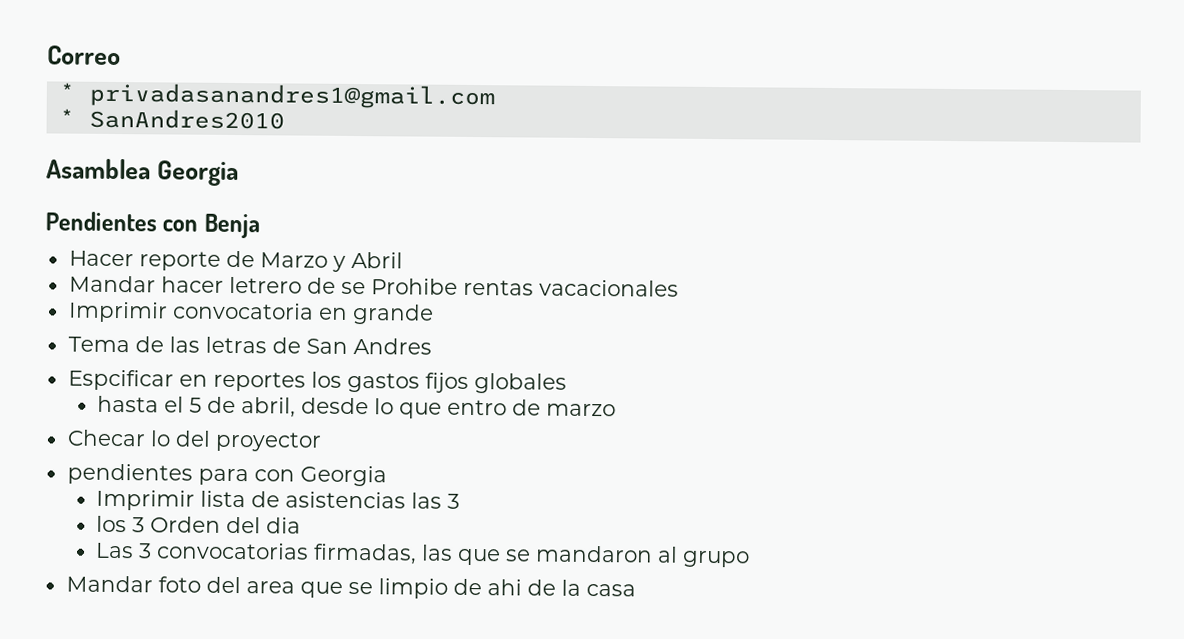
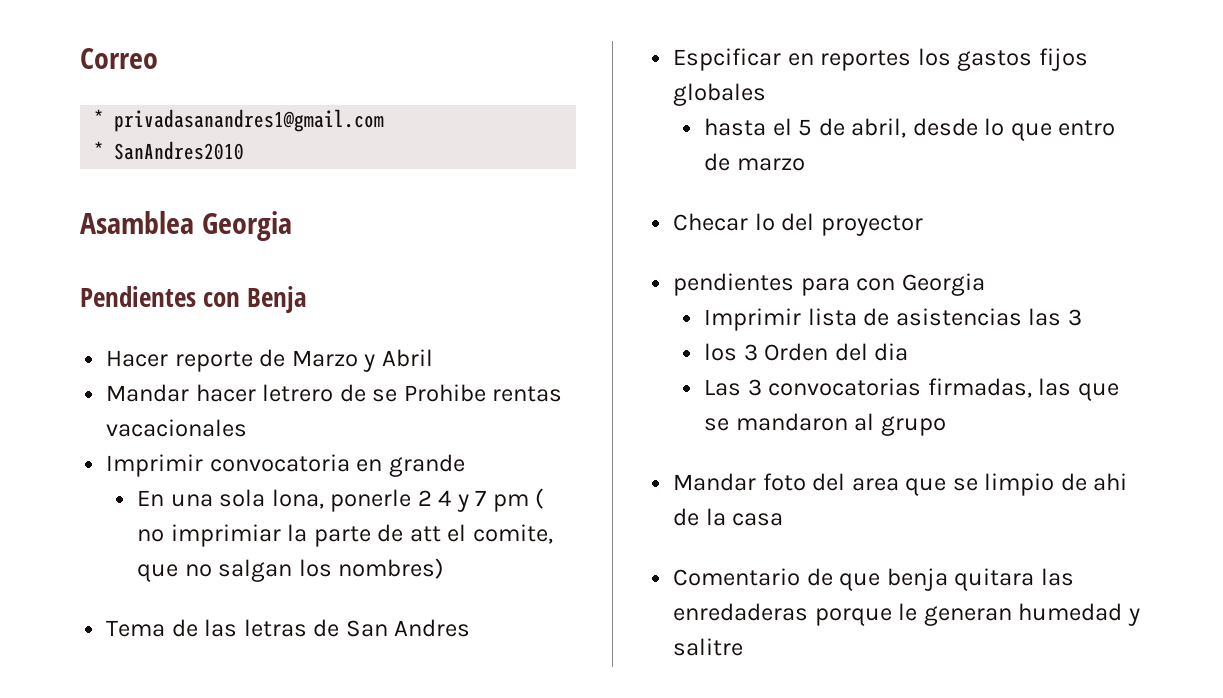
+ En una sola lona, ponerle 2 4 y 7 pm ( no imprimiar la parte de att el comite, que no salgan los nombres)
+ Comentario de que benja quitara las enredaderas porque le generan humedad y salitre

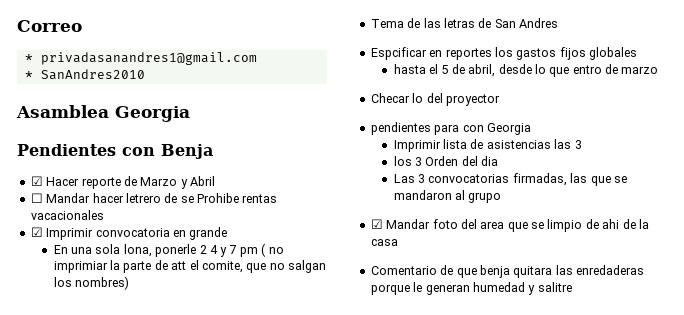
- Hacer reporte de Marzo y Abril
+ ☑ Hacer reporte de Marzo y Abril
- Mandar hacer letrero de se Prohibe rentas vacacionales
+ ☐ Mandar hacer letrero de se Prohibe rentas vacacionales
- Imprimir convocatoria en grande
+ ☑ Imprimir convocatoria en grande
- Mandar foto del area que se limpio de ahi de la casa
+ ☑ Mandar foto del area que se limpio de ahi de la casa

